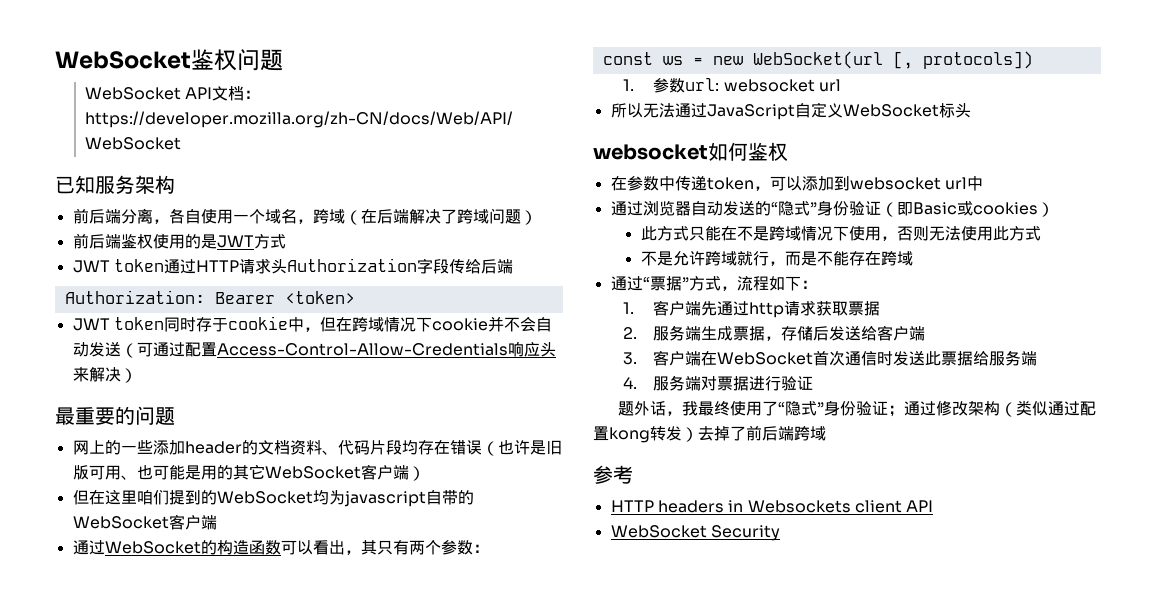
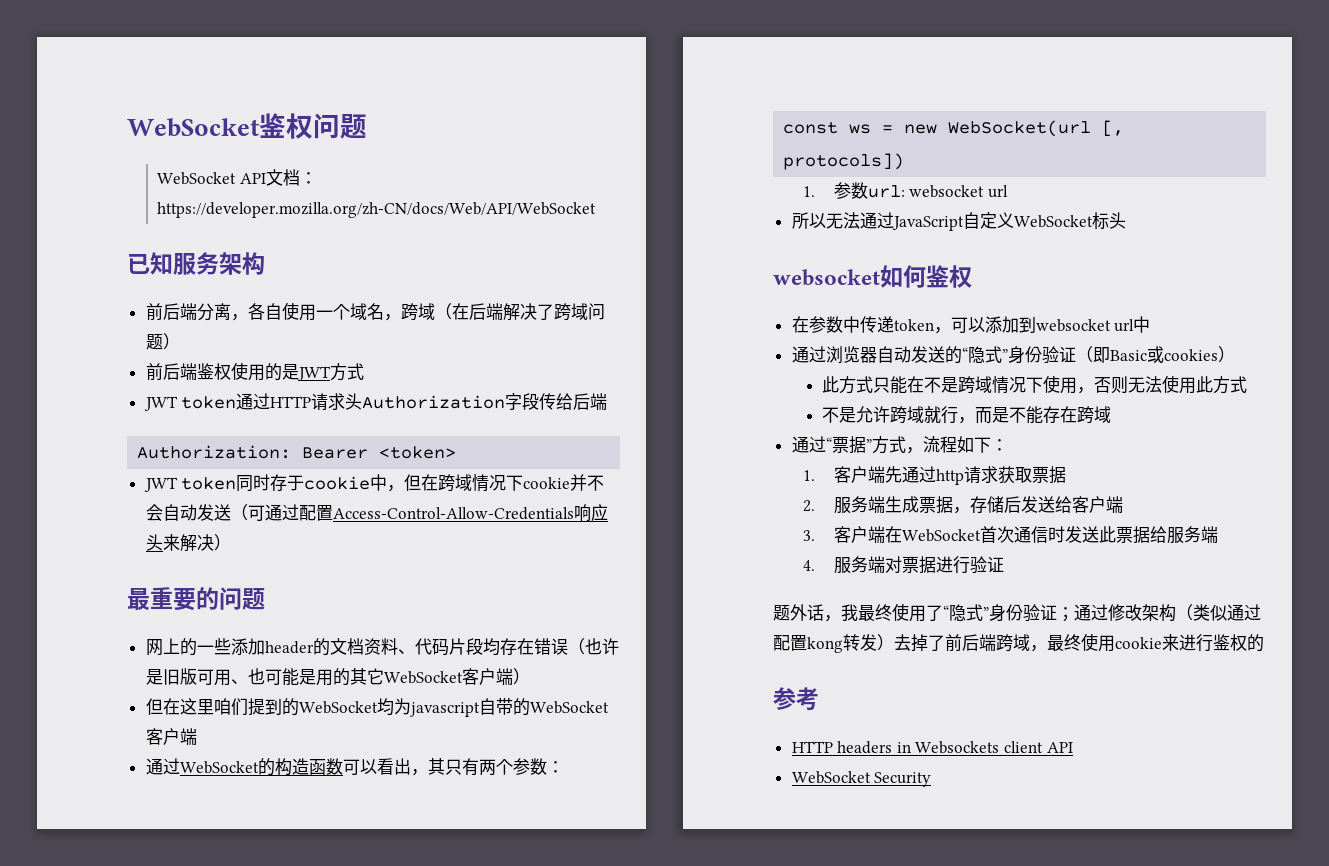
- 题外话，我最终使用了“隐式”身份验证；通过修改架构（类似通过配置kong转发）去掉了前后端跨域
+ 题外话，我最终使用了“隐式”身份验证；通过修改架构（类似通过配置kong转发）去掉了前后端跨域，最终使用cookie来进行鉴权的

